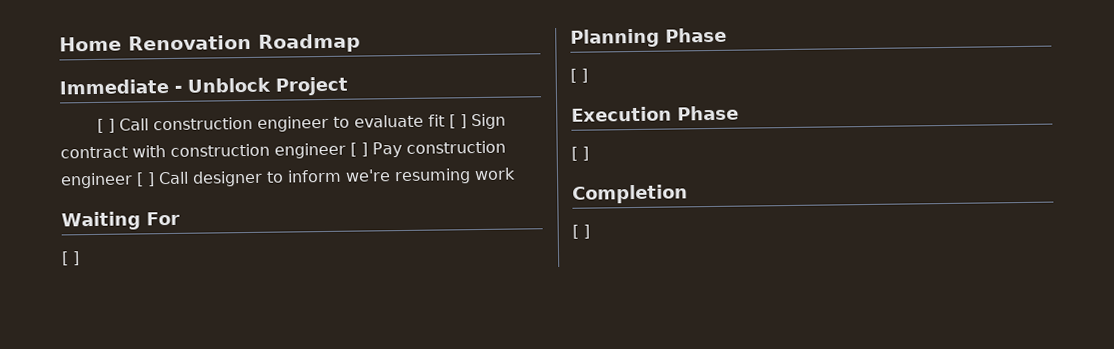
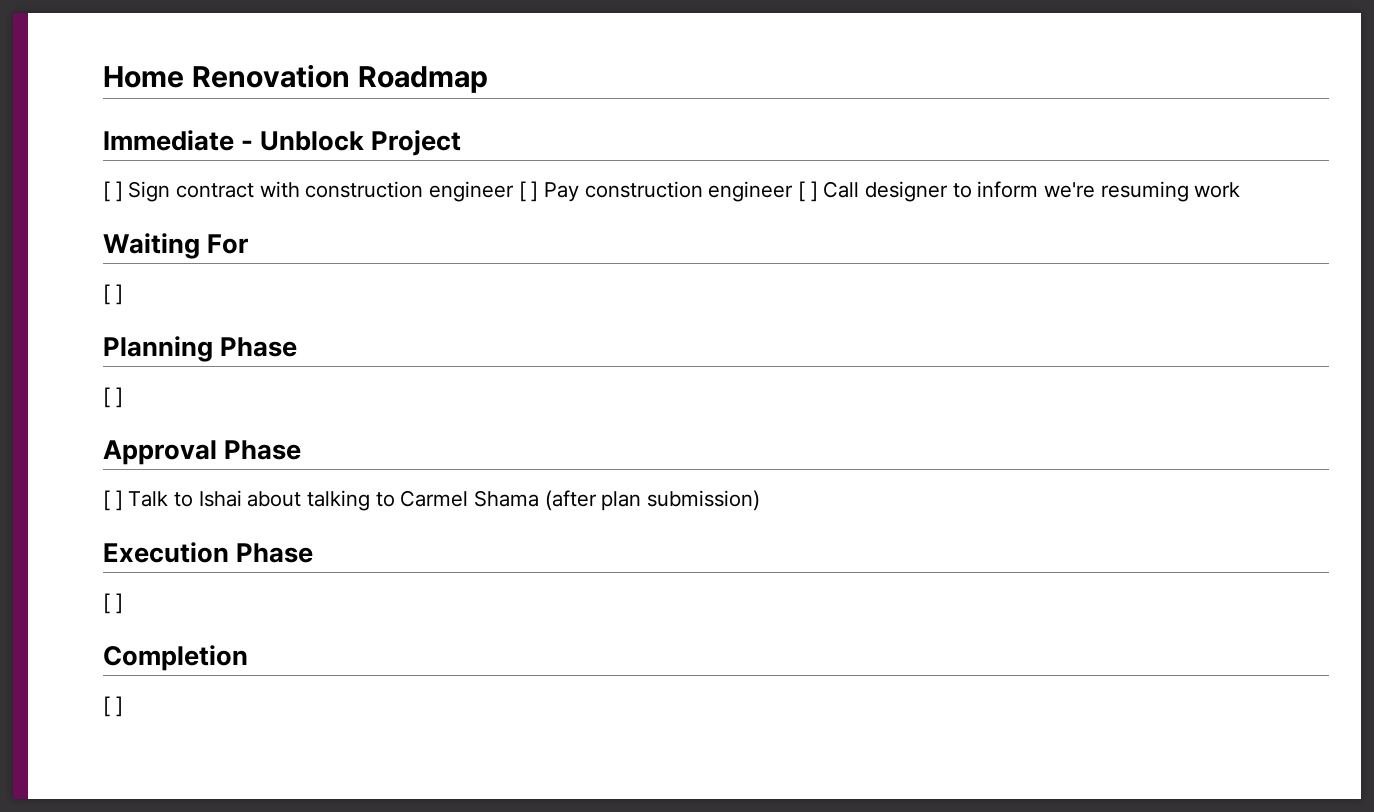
- [ ] Call construction engineer to evaluate fit [ ] Sign contract with construction engineer [ ] Pay construction engineer [ ] Call designer to inform we're resuming work
+ [ ] Sign contract with construction engineer [ ] Pay construction engineer [ ] Call designer to inform we're resuming work
+ Approval Phase
+ [ ] Talk to Ishai about talking to Carmel Shama (after plan submission)

